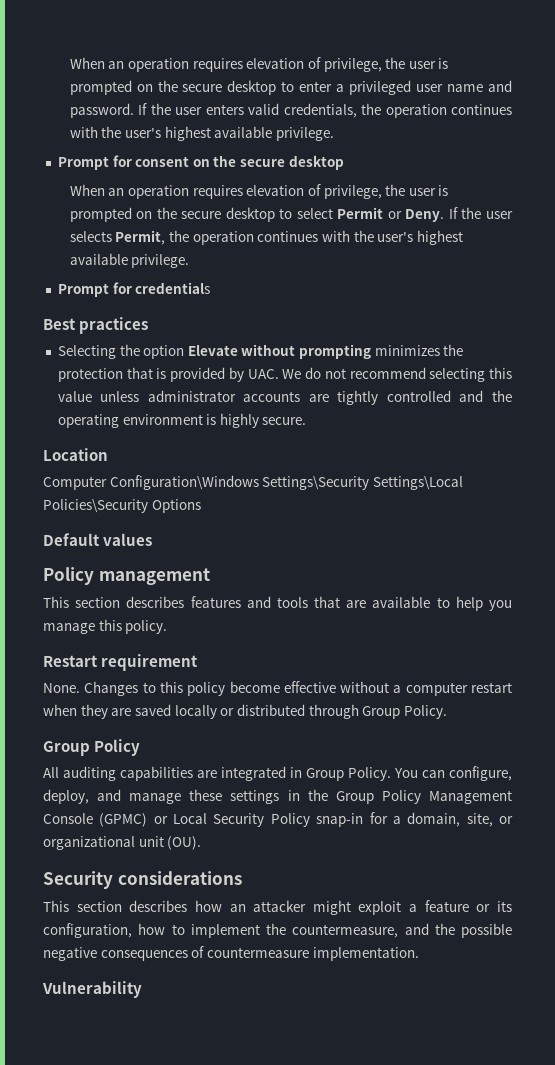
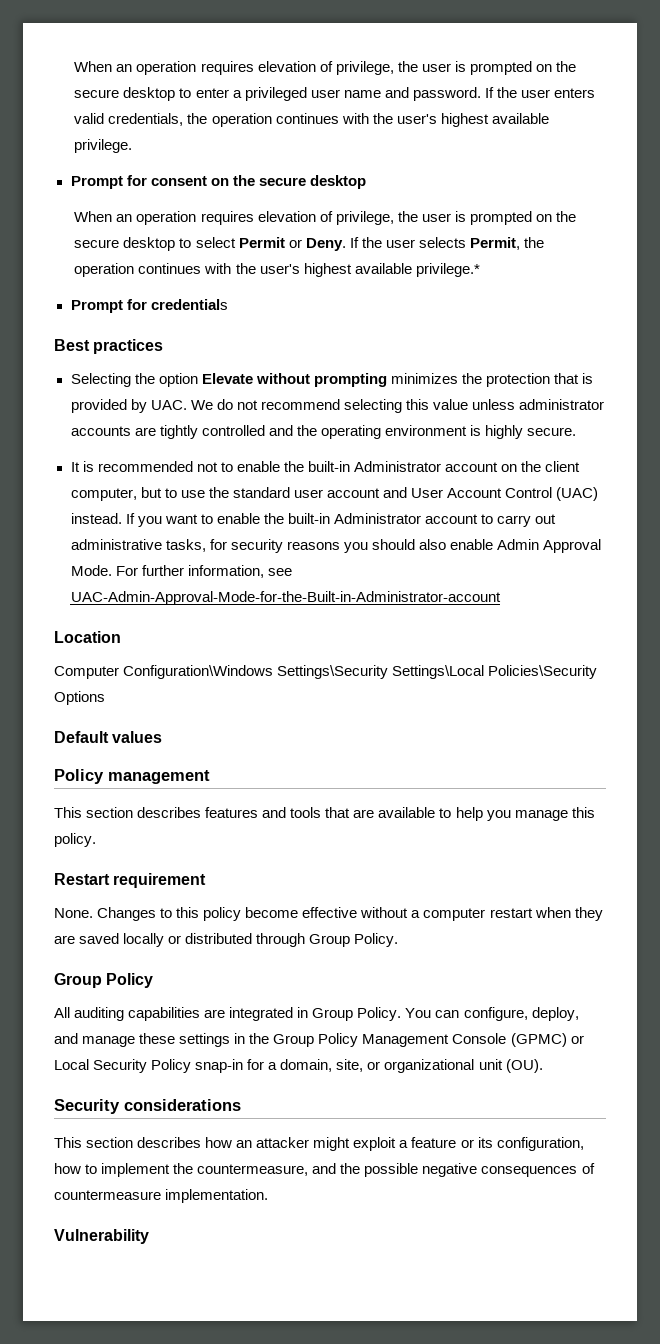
- If the user selects Permit, the operation continues with the user's highest available privilege.
+ If the user selects Permit, the operation continues with the user's highest available privilege.*
+ It is recommended not to enable the built-in Administrator account on the client computer, but to use the standard user account and User Account Control (UAC) instead. If you want to enable the built-in Administrator account to carry out administrative tasks, for security reasons you should also enable Admin Approval Mode. For further information, see UAC-Admin-Approval-Mode-for-the-Built-in-Administrator-account

